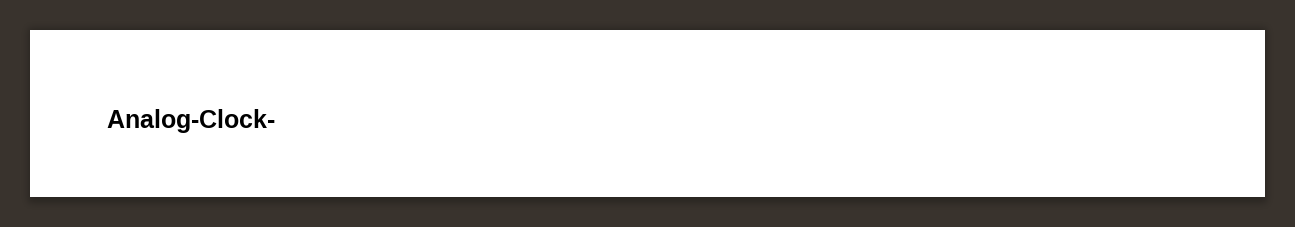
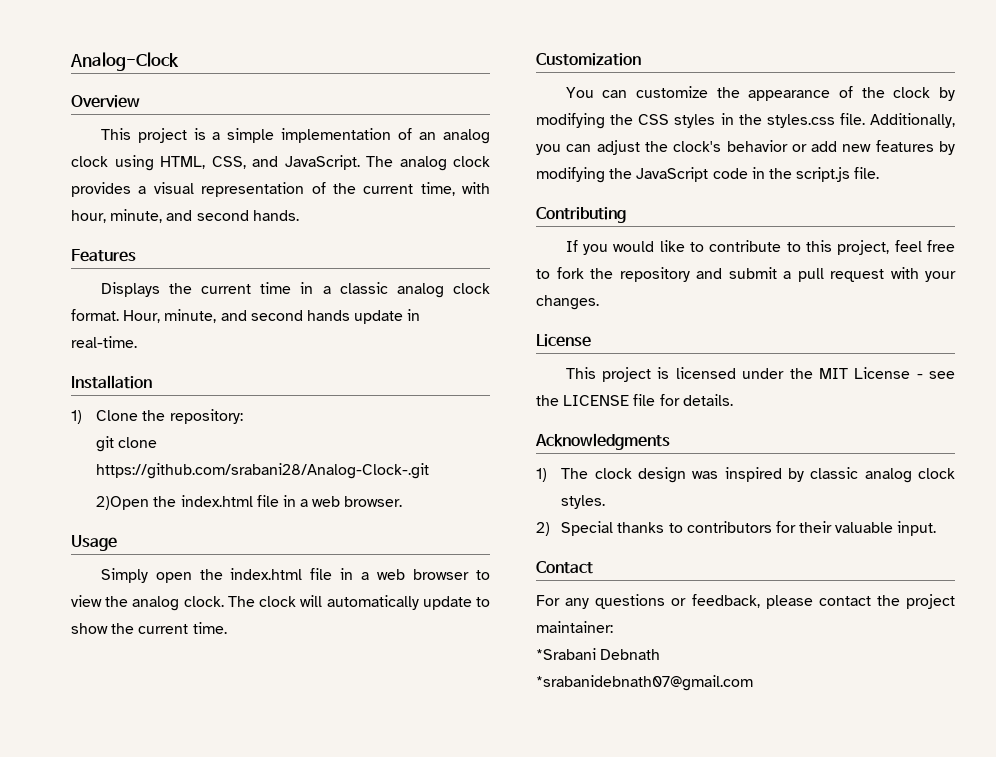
- Analog-Clock-
+ Analog-Clock
+ Overview
+ This project is a simple implementation of an analog clock using HTML, CSS, and JavaScript. The analog clock provides a visual representation of the current time, with hour, minute, and second hands.
+ Features
+ Displays the current time in a classic analog clock format. Hour, minute, and second hands update in real-time.
+ Installation
+ 1) Clone the repository:
+ git clone https://github.com/srabani28/Analog-Clock-.git
+ 2)Open the index.html file in a web browser.
+ Usage
+ Simply open the index.html file in a web browser to view the analog clock. The clock will automatically update to show the current time.
+ Customization
+ You can customize the appearance of the clock by modifying the CSS styles in the styles.css file. Additionally, you can adjust the clock's behavior or add new features by modifying the JavaScript code in the script.js file.
+ Contributing
+ If you would like to contribute to this project, feel free to fork the repository and submit a pull request with your changes.
+ License
+ This project is licensed under the MIT License - see the LICENSE file for details.
+ Acknowledgments
+ 1) The clock design was inspired by classic analog clock styles.
+ 2) Special thanks to contributors for their valuable input.
+ Contact
+ For any questions or feedback, please contact the project maintainer:
+ *Srabani Debnath
+ *srabanidebnath07@gmail.com

